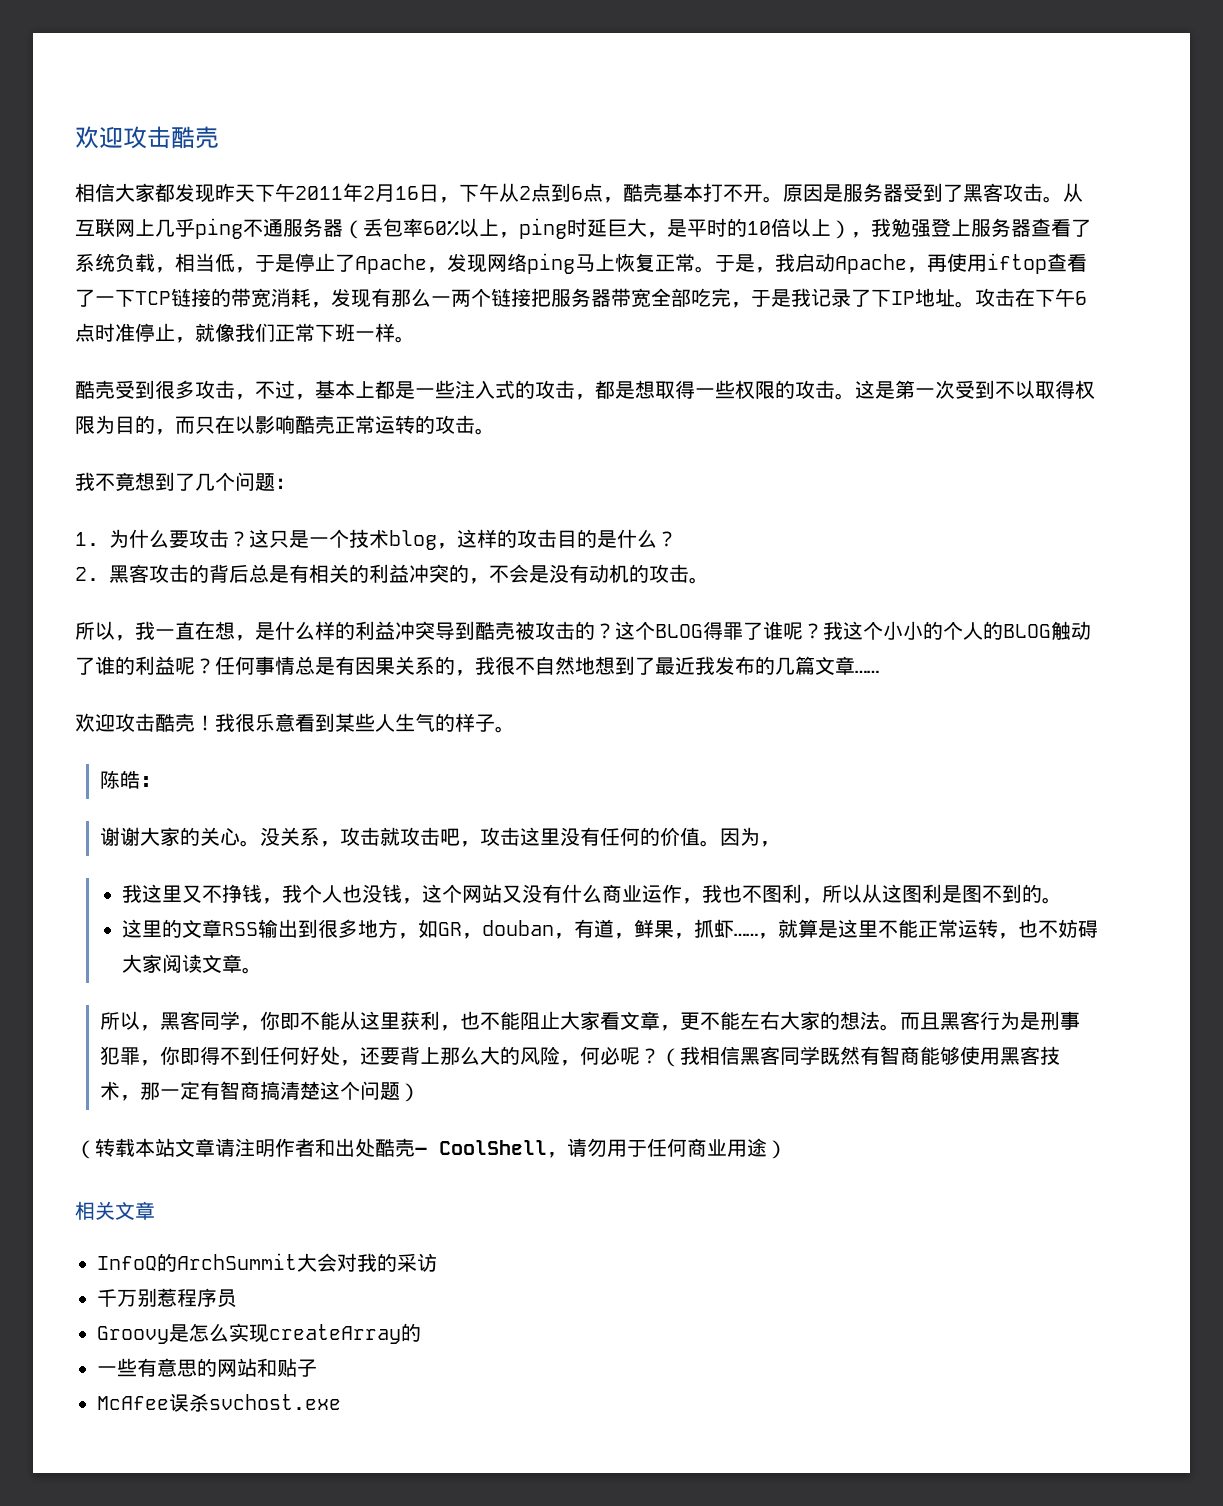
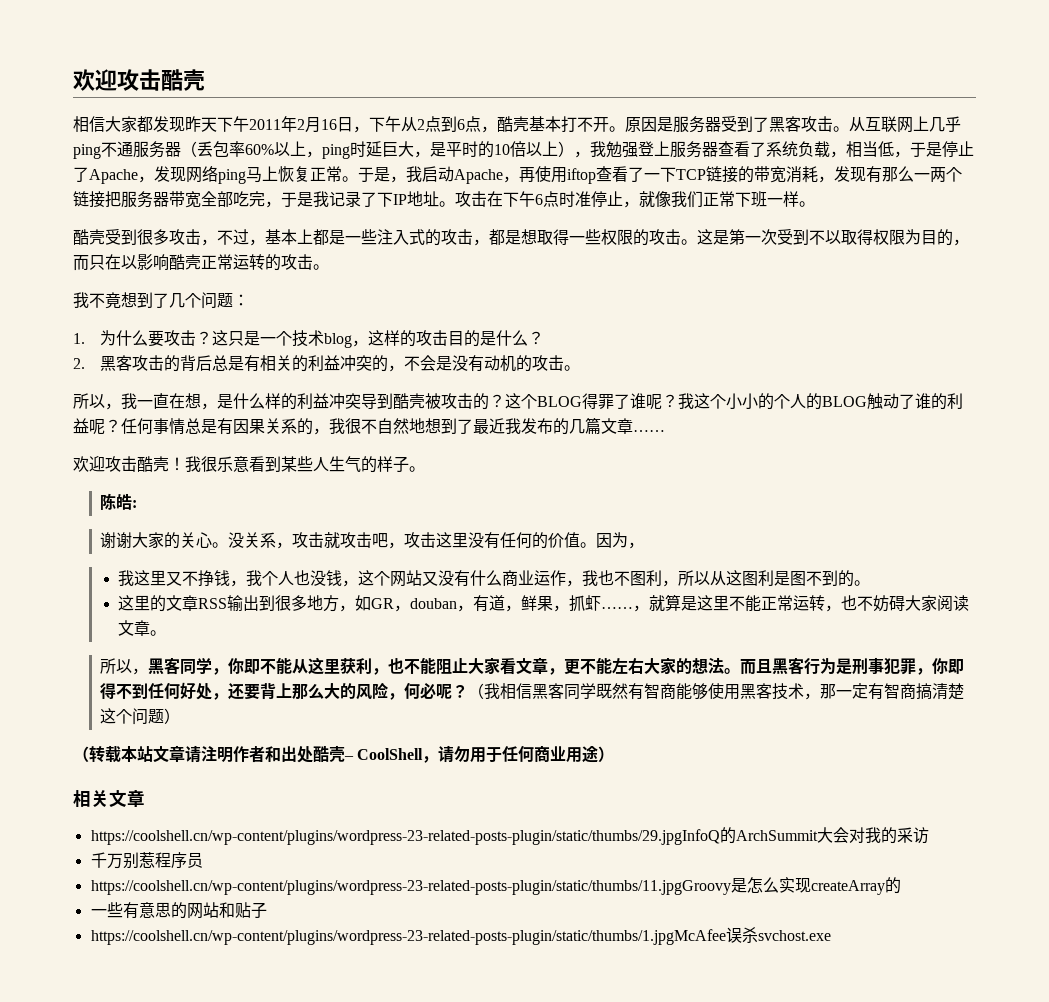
- InfoQ的ArchSummit大会对我的采访
+ https://coolshell.cn/wp-content/plugins/wordpress-23-related-posts-plugin/static/thumbs/29.jpgInfoQ的ArchSummit大会对我的采访
- Groovy是怎么实现createArray的
+ https://coolshell.cn/wp-content/plugins/wordpress-23-related-posts-plugin/static/thumbs/11.jpgGroovy是怎么实现createArray的
- McAfee误杀svchost.exe
+ https://coolshell.cn/wp-content/plugins/wordpress-23-related-posts-plugin/static/thumbs/1.jpgMcAfee误杀svchost.exe

